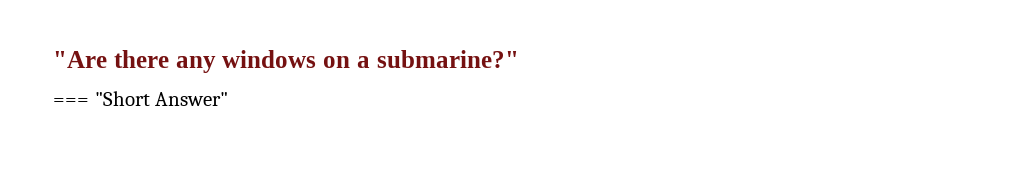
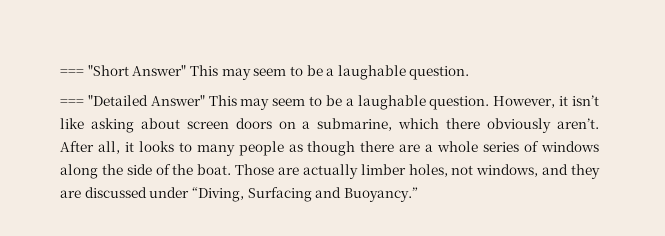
- "Are there any windows on a submarine?"
- === "Short Answer"
+ === "Short Answer" This may seem to be a laughable question.
+ === "Detailed Answer" This may seem to be a laughable question. However, it isn’t like asking about screen doors on a submarine, which there obviously aren’t. After all, it looks to many people as though there are a whole series of windows along the side of the boat. Those are actually limber holes, not windows, and they are discussed under “Diving, Surfacing and Buoyancy.”

